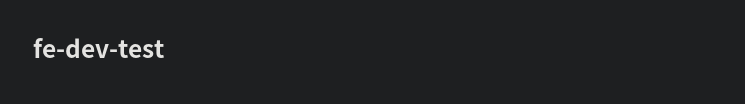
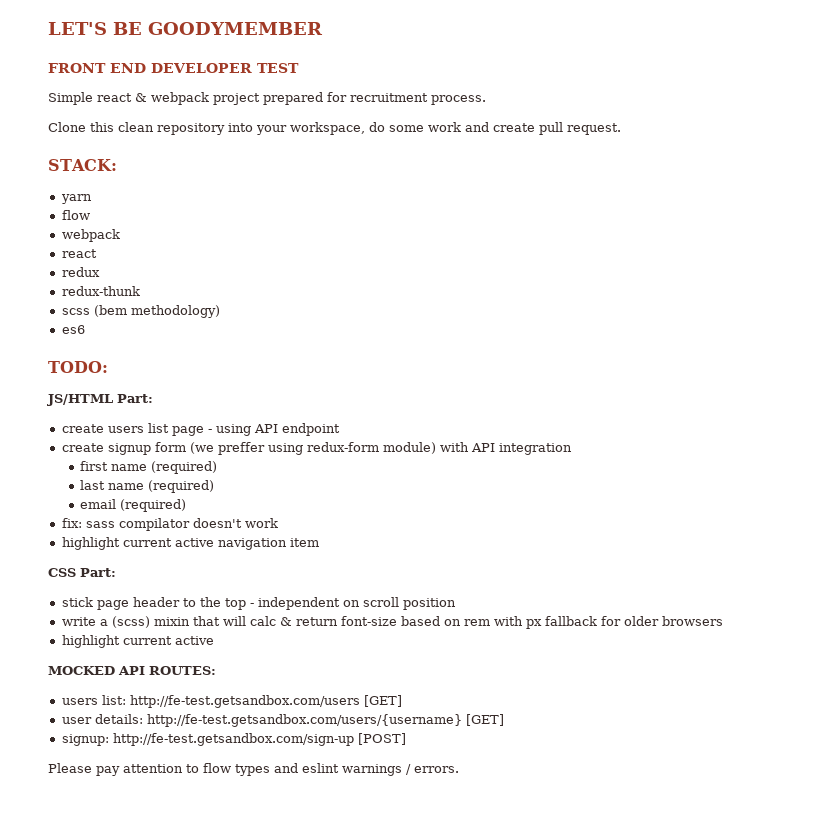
- fe-dev-test
+ LET'S BE GOODYMEMBER
+ FRONT END DEVELOPER TEST
+ Simple react & webpack project prepared for recruitment process.
+ Clone this clean repository into your workspace, do some work and create pull request.
+ STACK:
+ yarn
+ flow
+ webpack
+ react
+ redux
+ redux-thunk
+ scss (bem methodology)
+ es6
+ TODO:
+ JS/HTML Part:
+ create users list page - using API endpoint
+ create signup form (we preffer using redux-form module) with API integration
+ first name (required)
+ last name (required)
+ email (required)
+ fix: sass compilator doesn't work
+ highlight current active navigation item
+ CSS Part:
+ stick page header to the top - independent on scroll position
+ write a (scss) mixin that will calc & return font-size based on rem with px fallback for older browsers
+ highlight current active
+ MOCKED API ROUTES:
+ users list: http://fe-test.getsandbox.com/users [GET]
+ user details: http://fe-test.getsandbox.com/users/{username} [GET]
+ signup: http://fe-test.getsandbox.com/sign-up [POST]
+ Please pay attention to flow types and eslint warnings / errors.

